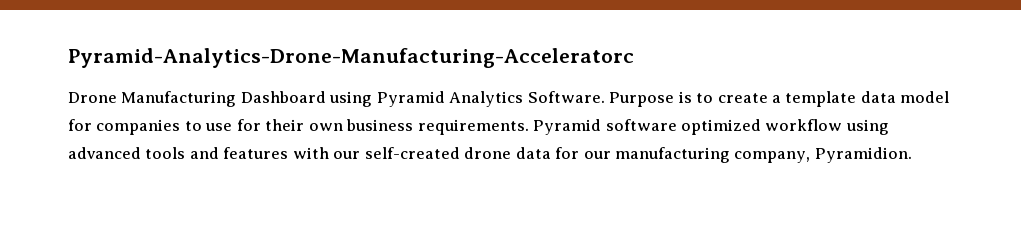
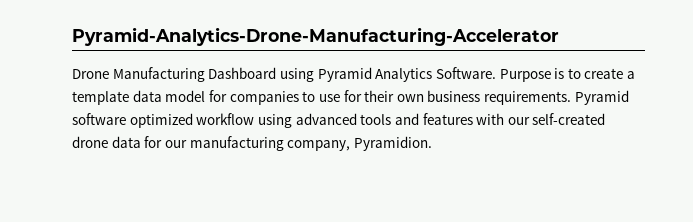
- Pyramid-Analytics-Drone-Manufacturing-Acceleratorc
+ Pyramid-Analytics-Drone-Manufacturing-Accelerator

